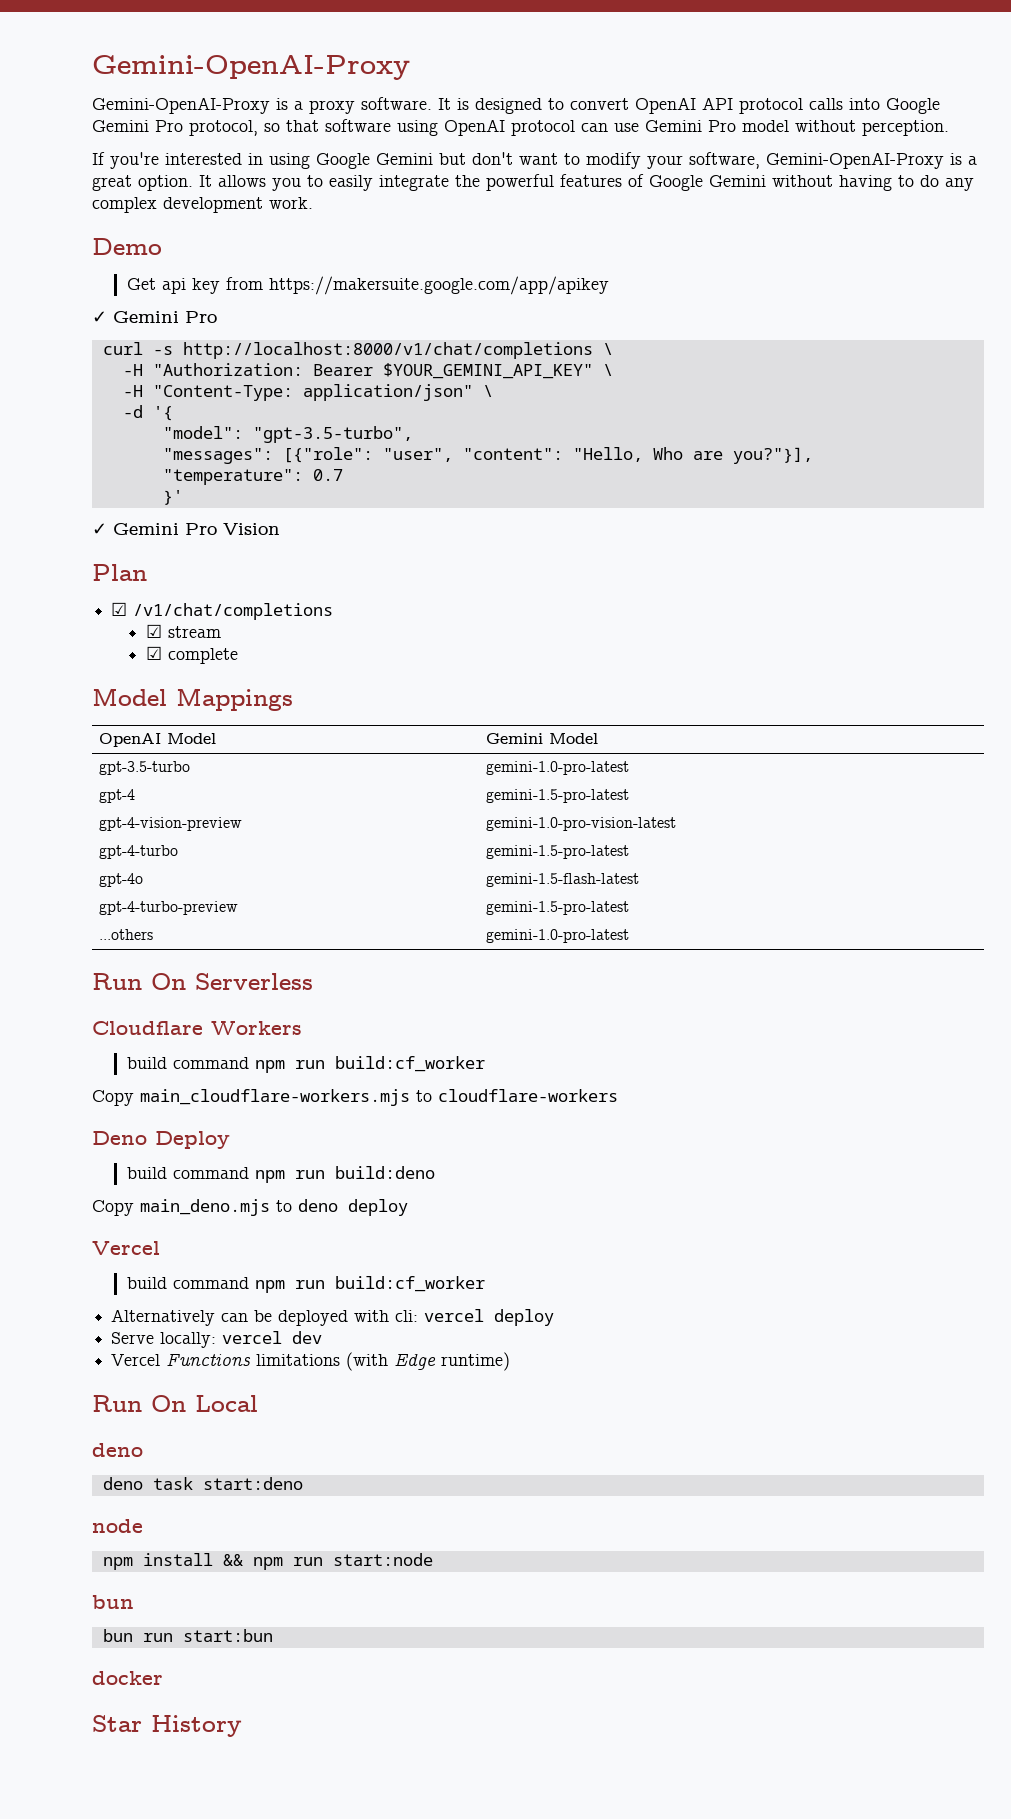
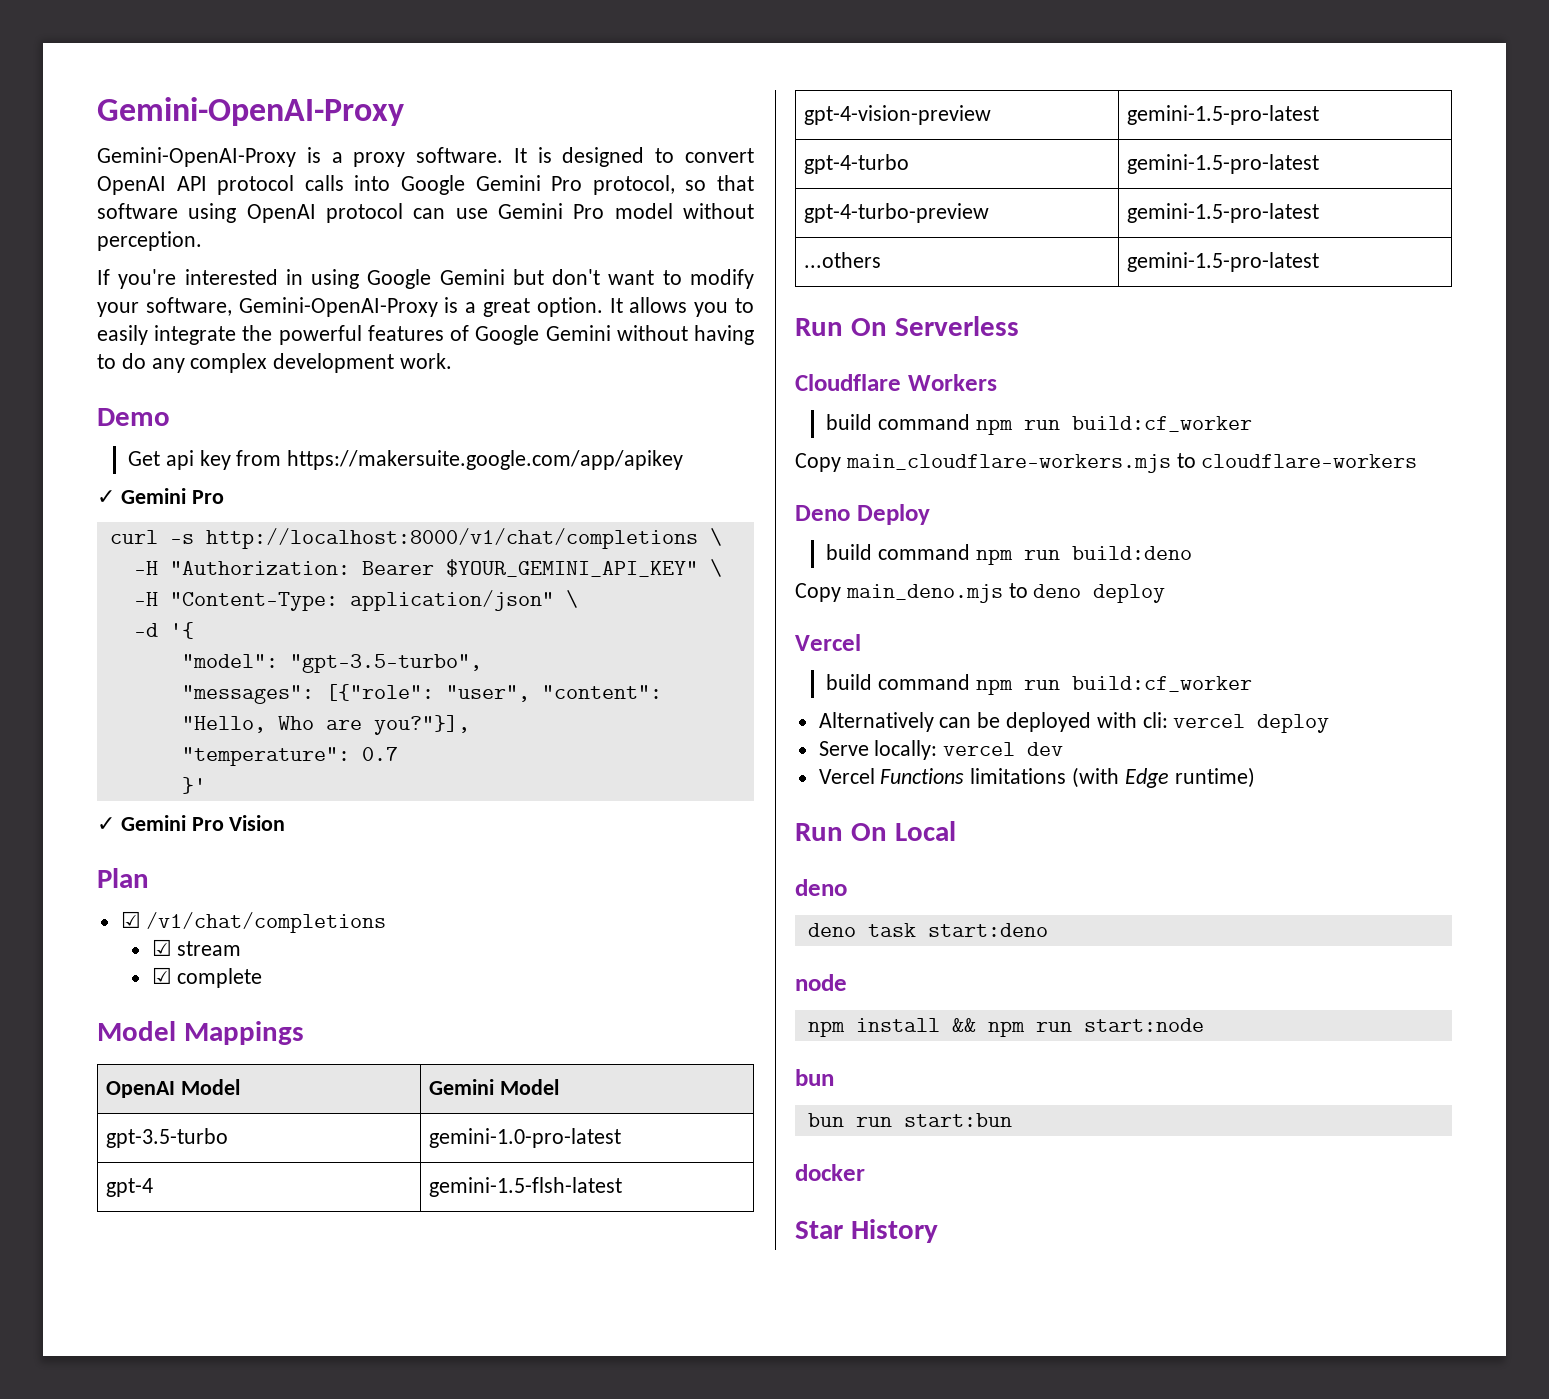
- gpt-4 | gemini-1.5-pro-latest
+ gpt-4 | gemini-1.5-flsh-latest
- gpt-4-vision-preview | gemini-1.0-pro-vision-latest
+ gpt-4-vision-preview | gemini-1.5-pro-latest
- gpt-4o | gemini-1.5-flash-latest
- ...others | gemini-1.0-pro-latest
+ ...others | gemini-1.5-pro-latest

